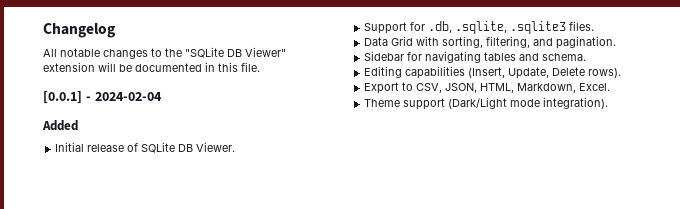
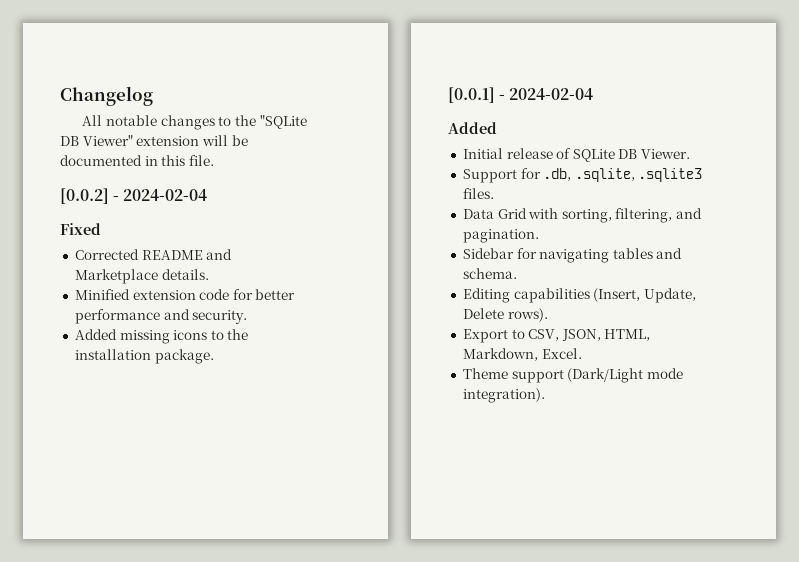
+ [0.0.2] - 2024-02-04
+ Fixed
+ Corrected README and Marketplace details.
+ Minified extension code for better performance and security.
+ Added missing icons to the installation package.

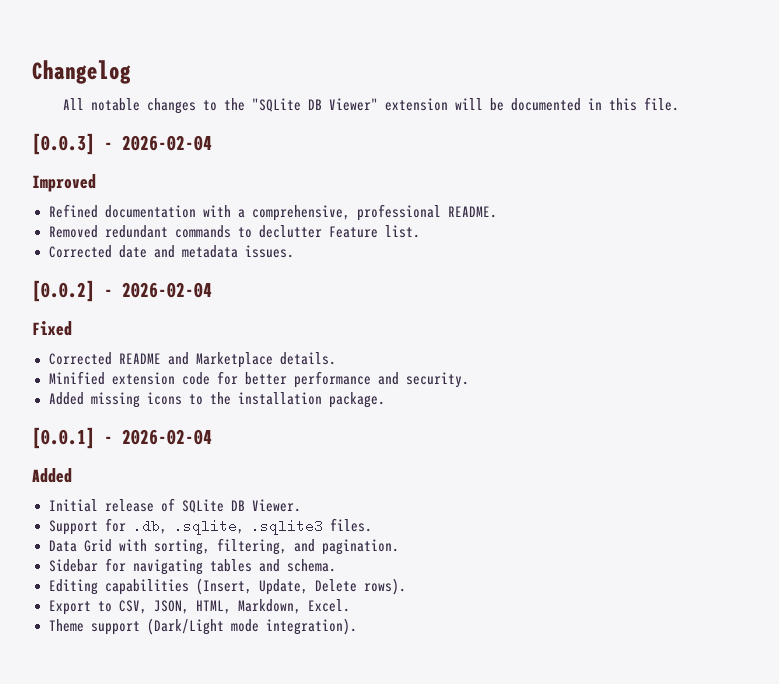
+ [0.0.3] - 2026-02-04
+ Improved
+ Refined documentation with a comprehensive, professional README.
+ Removed redundant commands to declutter Feature list.
+ Corrected date and metadata issues.
- [0.0.2] - 2024-02-04
+ [0.0.2] - 2026-02-04
- [0.0.1] - 2024-02-04
+ [0.0.1] - 2026-02-04

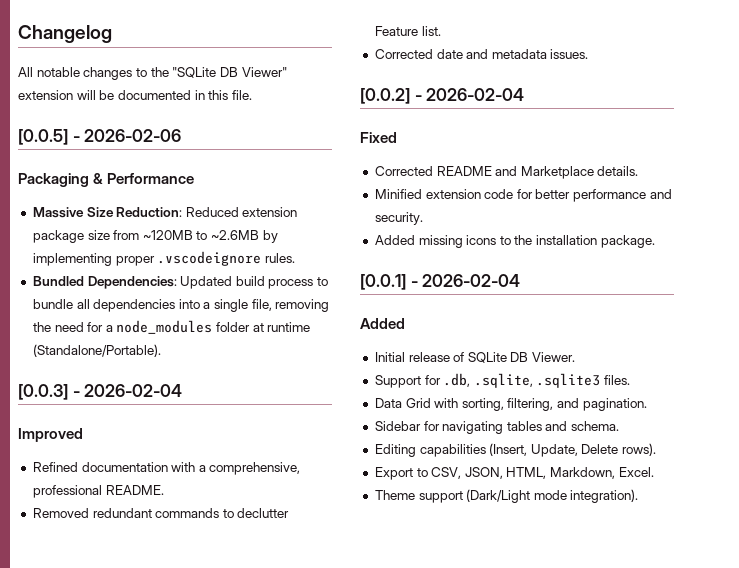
+ [0.0.5] - 2026-02-06
+ Packaging & Performance
+ Massive Size Reduction: Reduced extension package size from ~120MB to ~2.6MB by implementing proper .vscodeignore rules.
+ Bundled Dependencies: Updated build process to bundle all dependencies into a single file, removing the need for a node_modules folder at runtime (Standalone/Portable).

